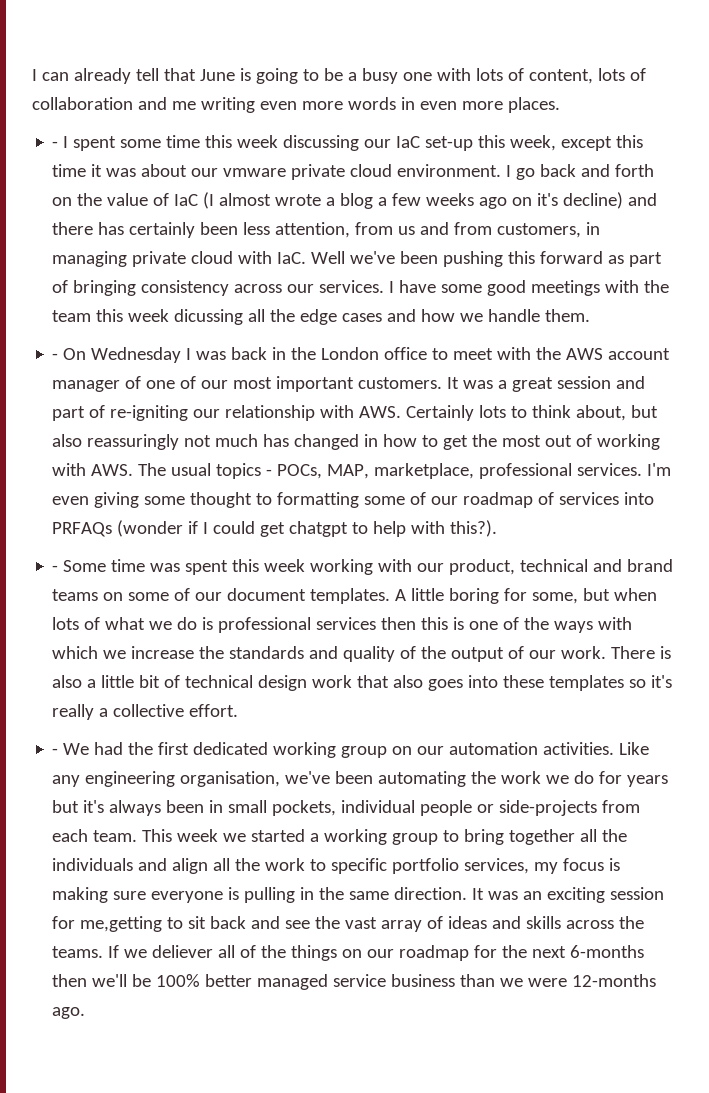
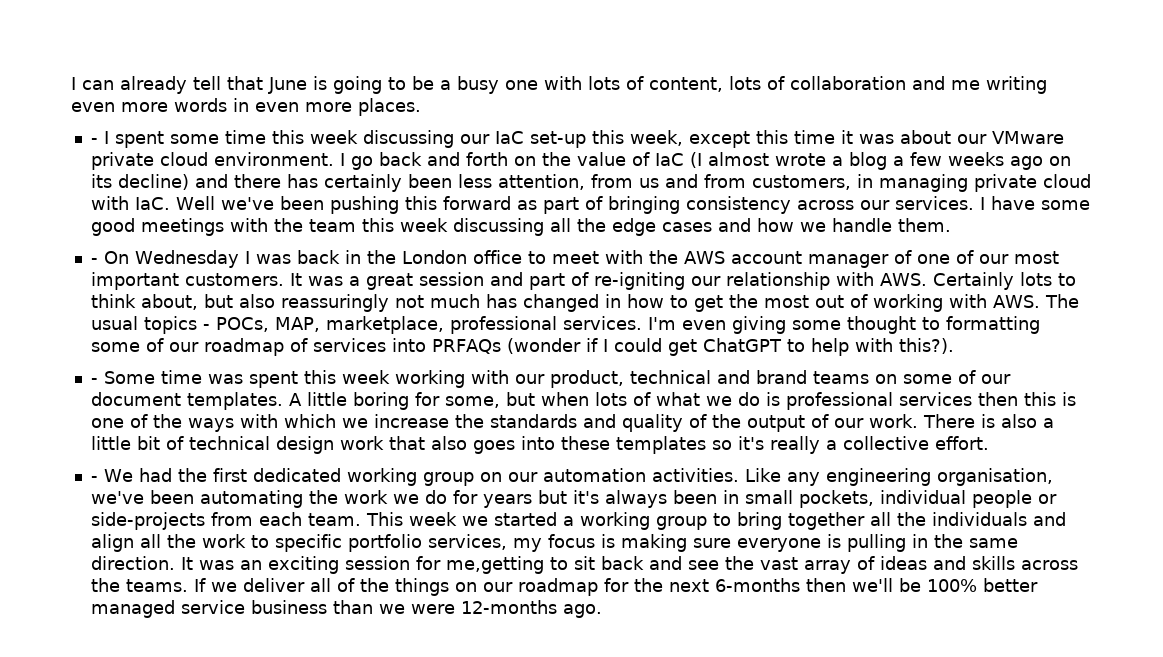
- - I spent some time this week discussing our IaC set-up this week, except this time it was about our vmware private cloud environment.
+ - I spent some time this week discussing our IaC set-up this week, except this time it was about our VMware private cloud environment.
- I go back and forth on the value of IaC (I almost wrote a blog a few weeks ago on it's decline) and there has certainly been less attention, from us and from customers, in managing private cloud with IaC. Well we've been pushing this forward as part of bringing consistency across our services.
+ I go back and forth on the value of IaC (I almost wrote a blog a few weeks ago on its decline) and there has certainly been less attention, from us and from customers, in managing private cloud with IaC. Well we've been pushing this forward as part of bringing consistency across our services.
- I have some good meetings with the team this week dicussing all the edge cases and how we handle them.
+ I have some good meetings with the team this week discussing all the edge cases and how we handle them.
- I'm even giving some thought to formatting some of our roadmap of services into PRFAQs (wonder if I could get chatgpt to help with this?).
+ I'm even giving some thought to formatting some of our roadmap of services into PRFAQs (wonder if I could get ChatGPT to help with this?).
- If we deliever all of the things on our roadmap for the next 6-months then we'll be 100% better managed service business than we were 12-months ago.
+ If we deliver all of the things on our roadmap for the next 6-months then we'll be 100% better managed service business than we were 12-months ago.

